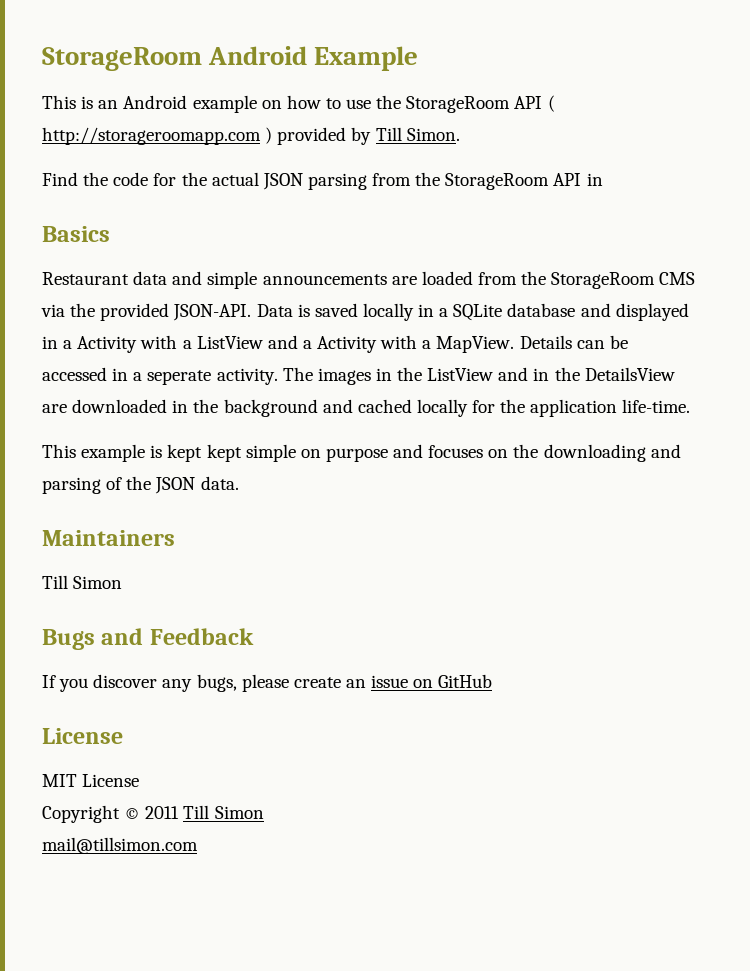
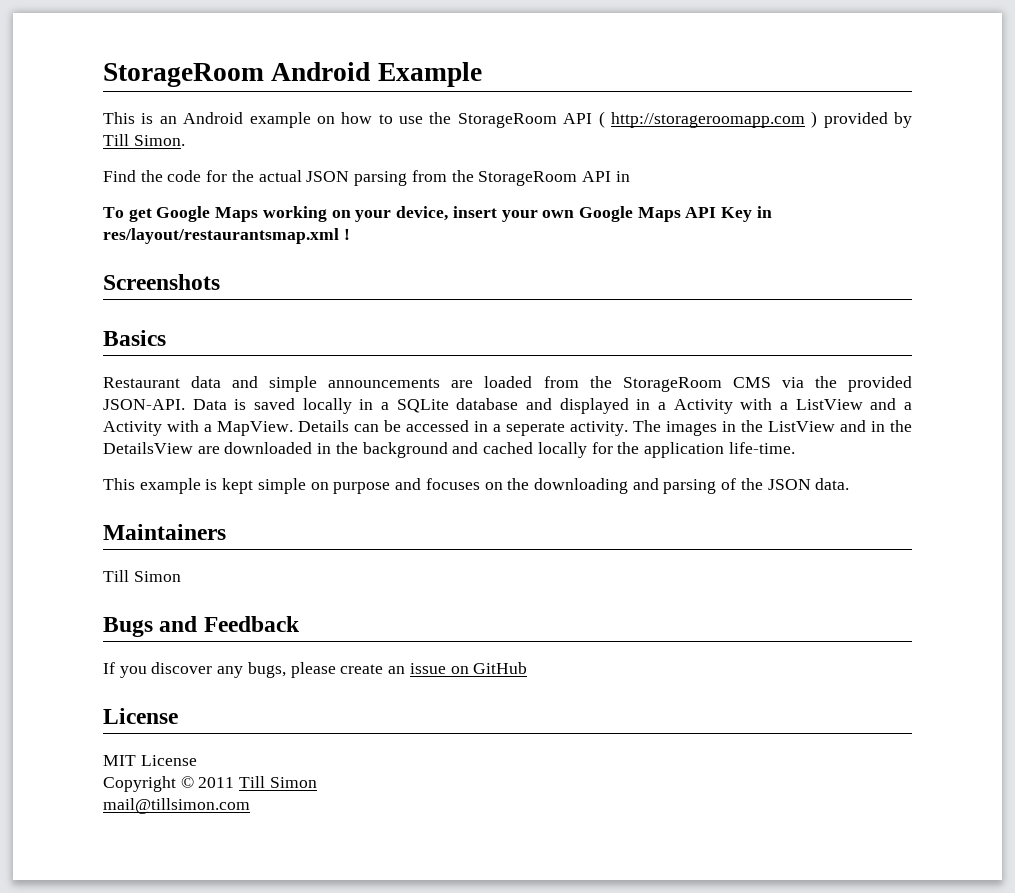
+ To get Google Maps working on your device, insert your own Google Maps API Key in res/layout/restaurantsmap.xml !
+ Screenshots
- This example is kept kept simple on purpose and focuses on the downloading and parsing of the JSON data.
+ This example is kept simple on purpose and focuses on the downloading and parsing of the JSON data.

